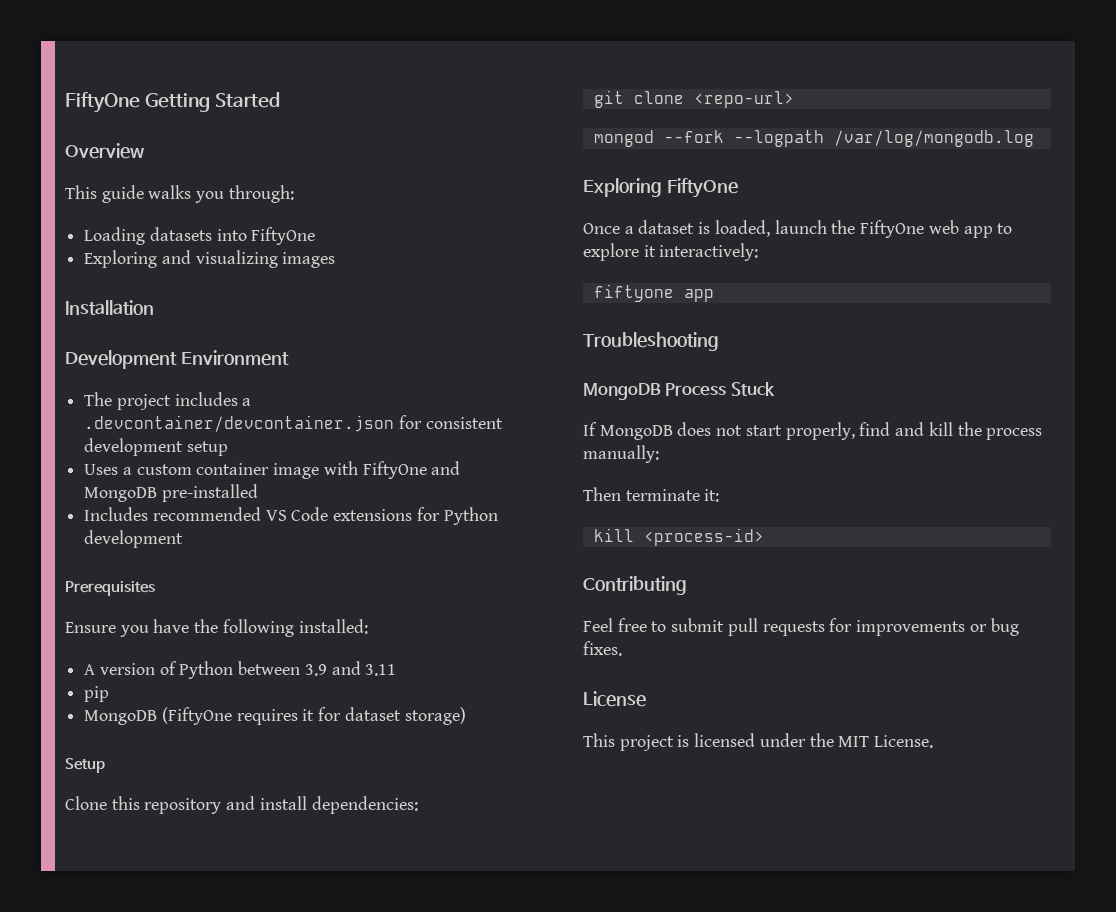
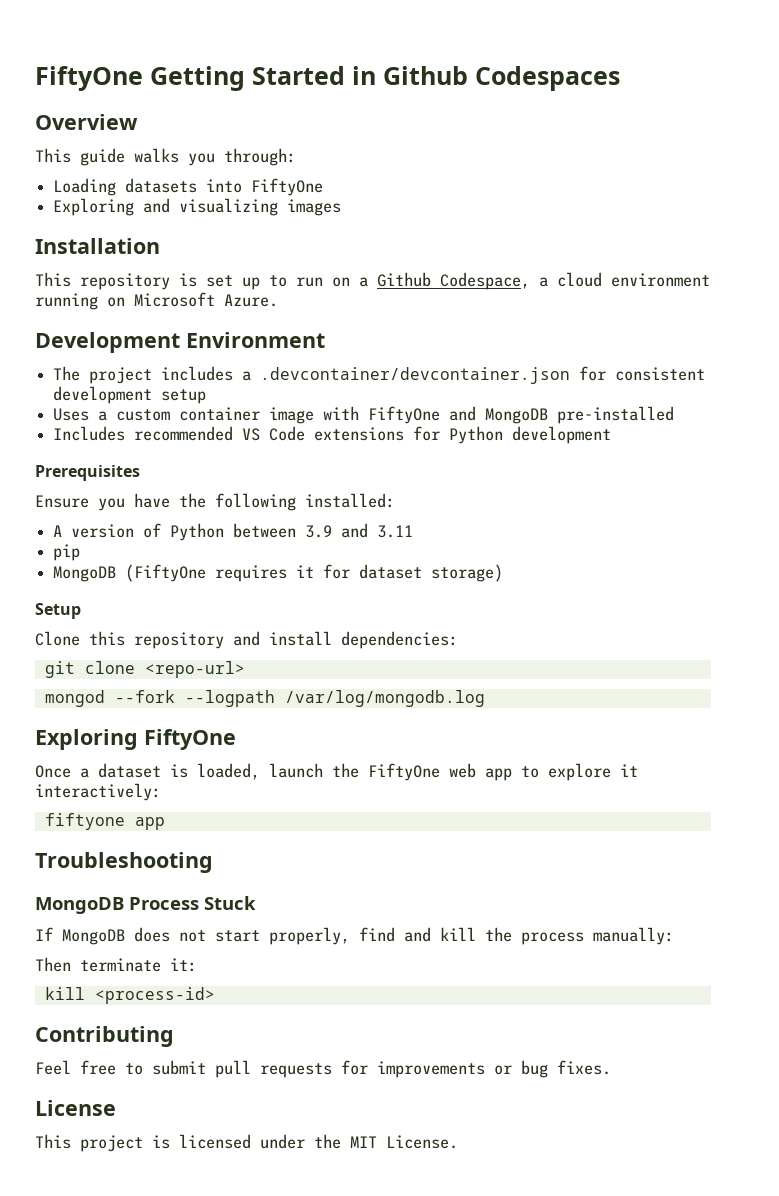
- FiftyOne Getting Started
+ FiftyOne Getting Started in Github Codespaces
+ This repository is set up to run on a Github Codespace, a cloud environment running on Microsoft Azure.

